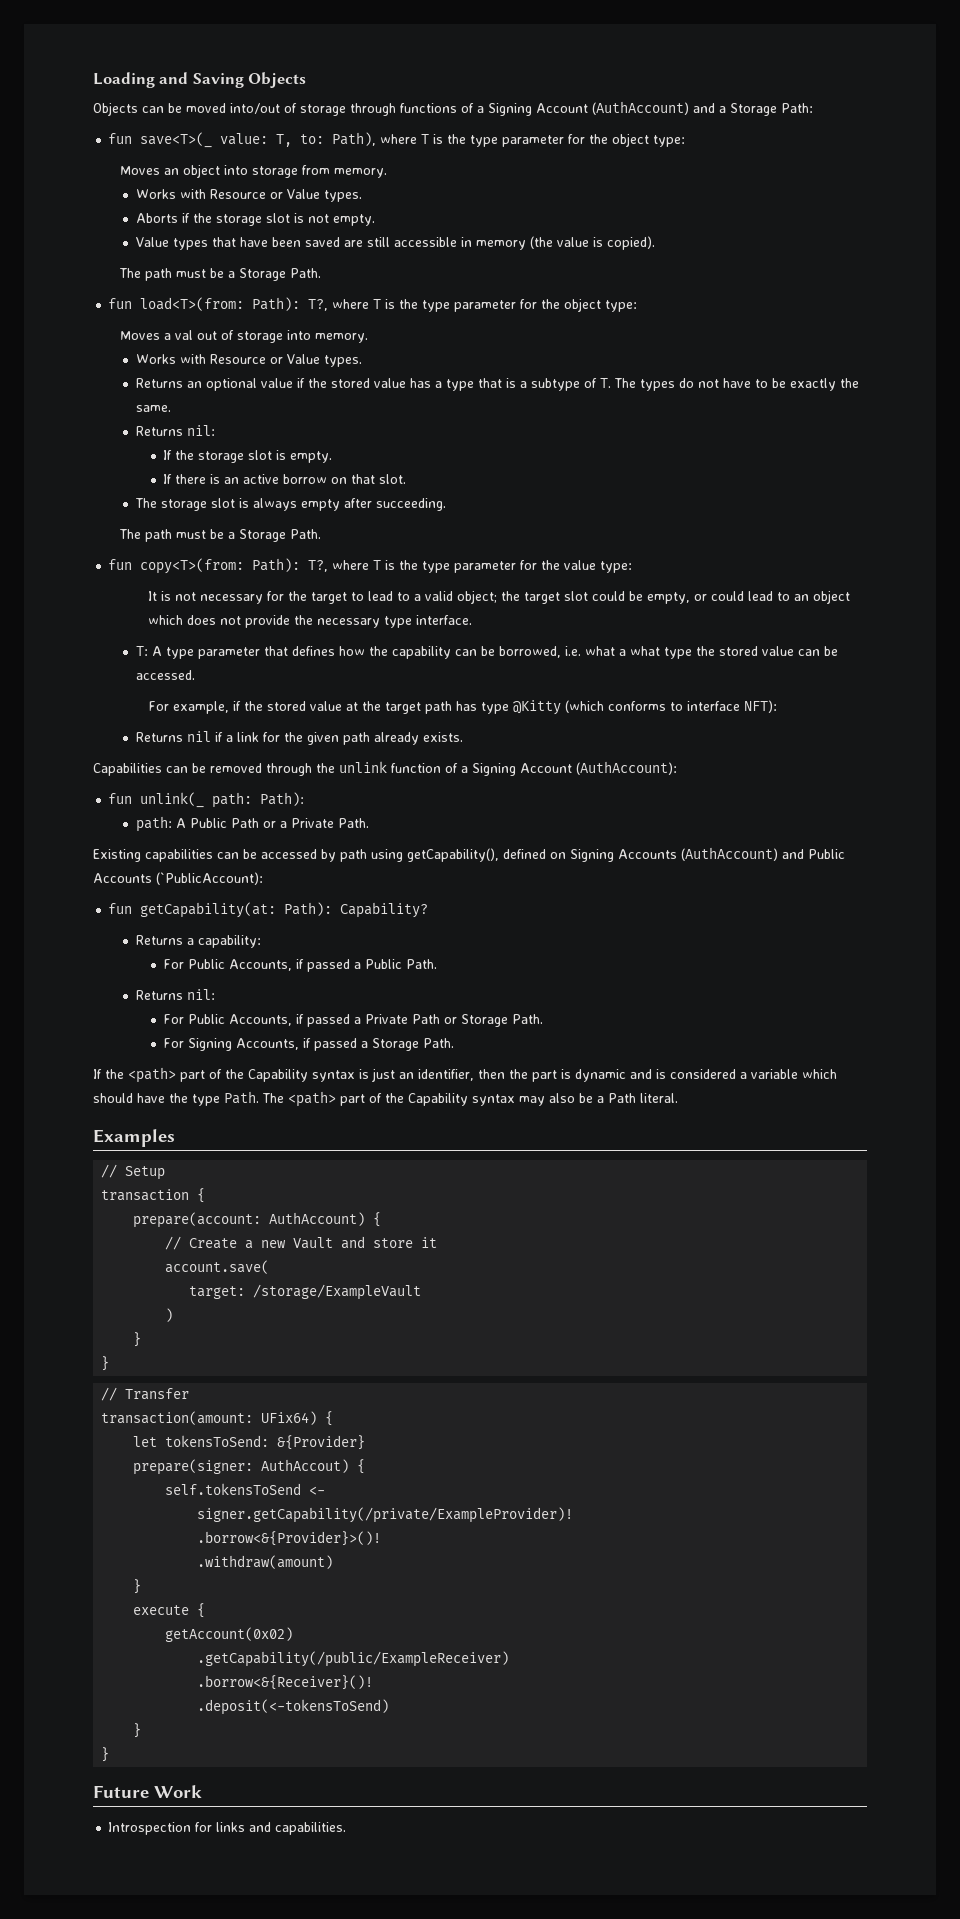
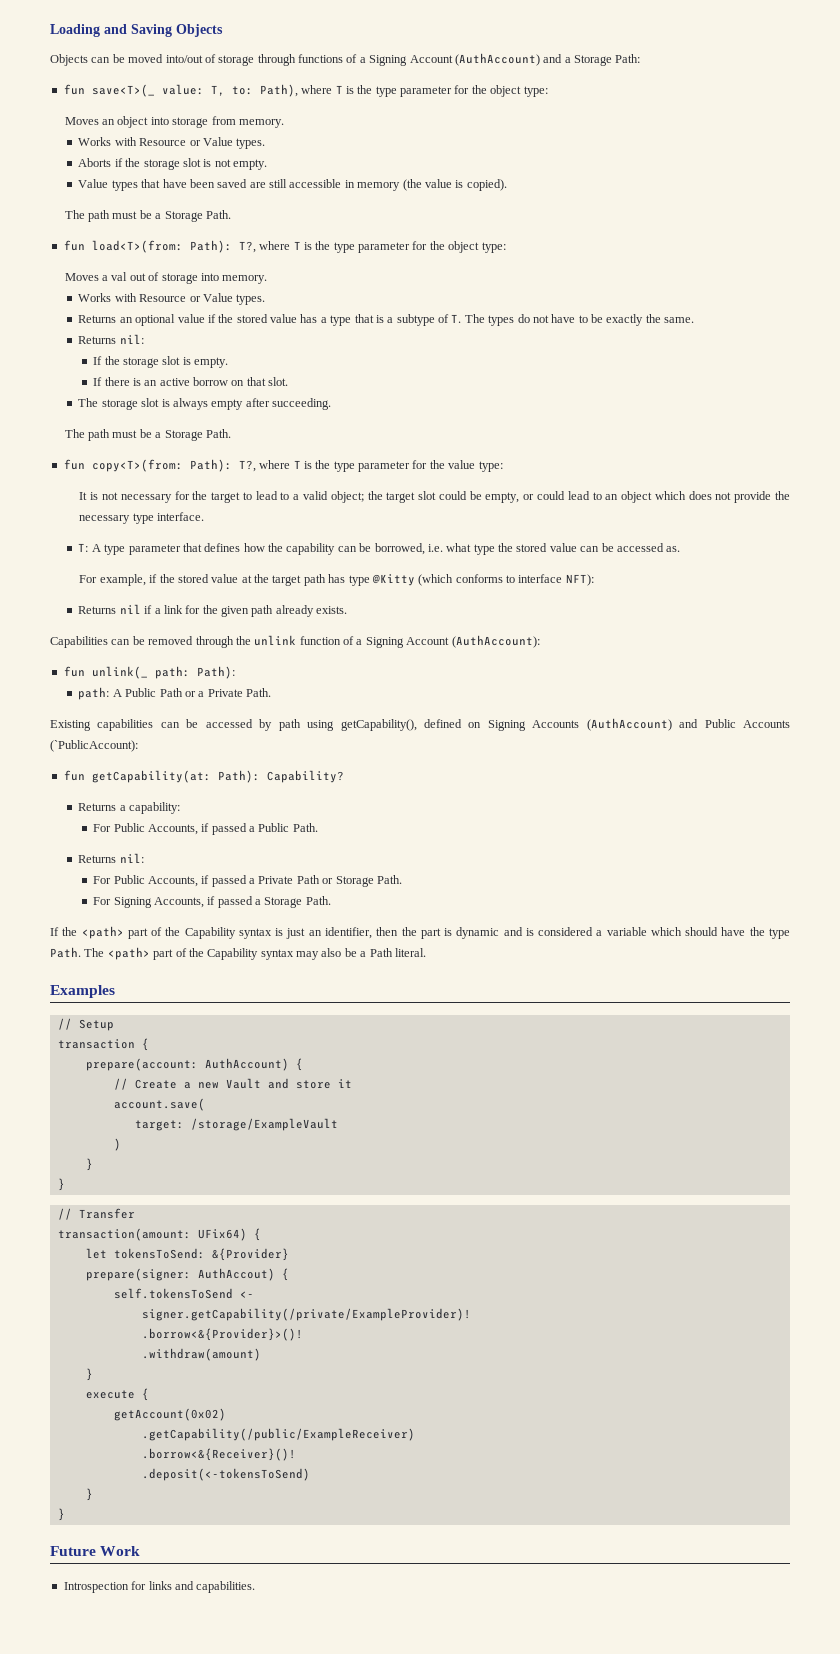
- T: A type parameter that defines how the capability can be borrowed, i.e. what a what type the stored value can be accessed.
+ T: A type parameter that defines how the capability can be borrowed, i.e. what type the stored value can be accessed as.

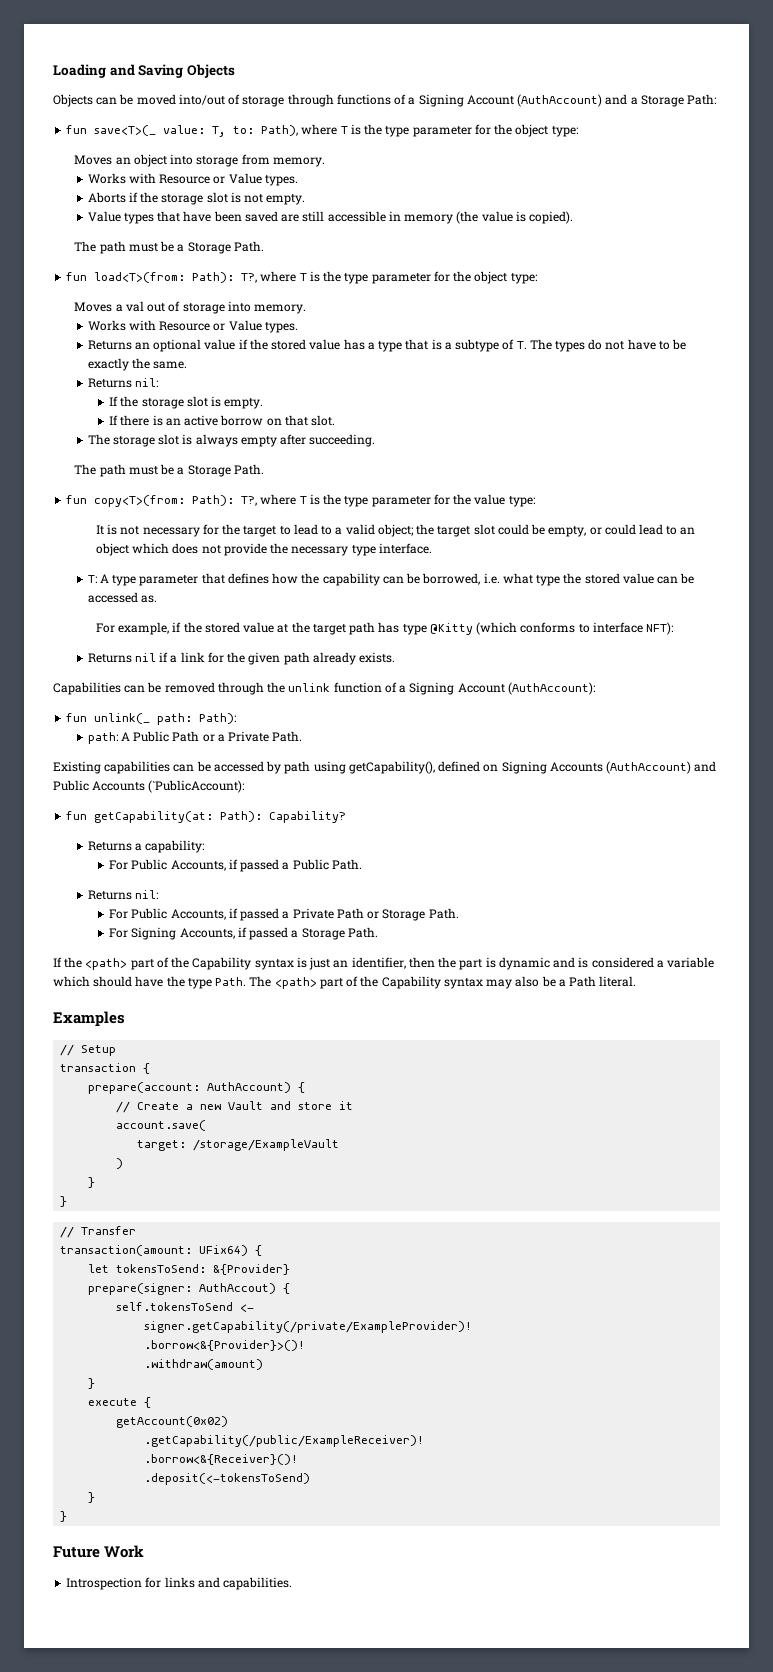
- .getCapability(/public/ExampleReceiver)
+ .getCapability(/public/ExampleReceiver)!

